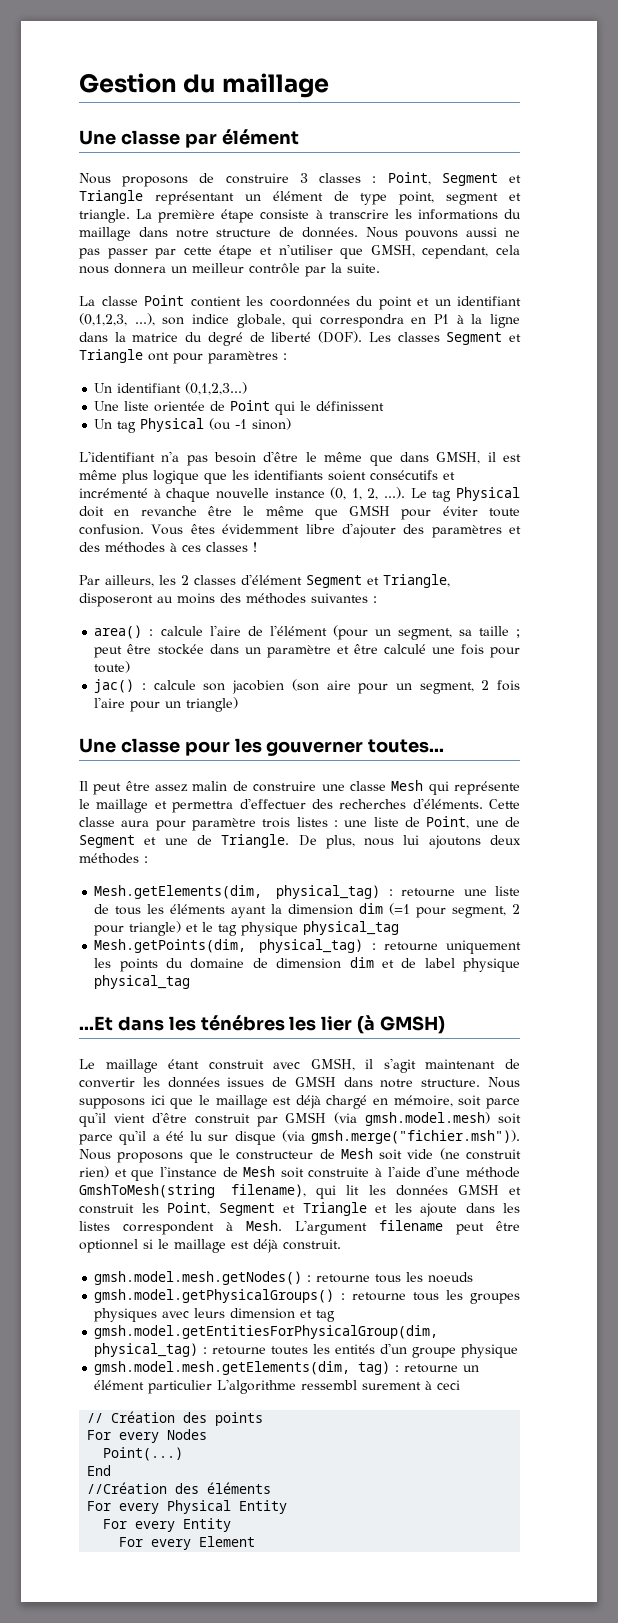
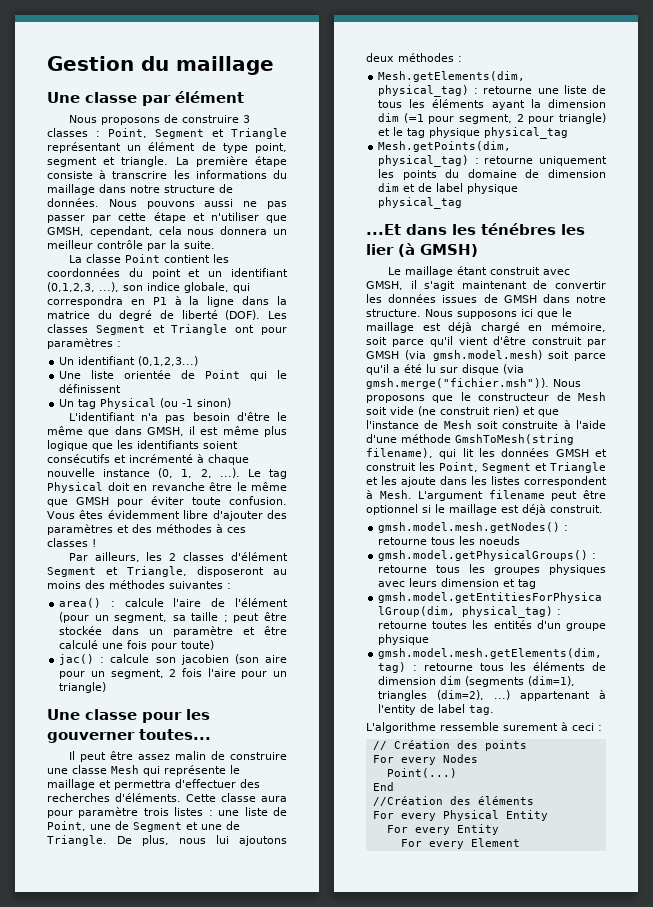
- gmsh.model.mesh.getElements(dim, tag) : retourne un élément particulier L'algorithme ressembl surement à ceci
+ gmsh.model.mesh.getElements(dim, tag) : retourne tous les éléments de dimension dim (segments (dim=1), triangles (dim=2), ...) appartenant à l'entity de label tag.
+ L'algorithme ressemble surement à ceci :

